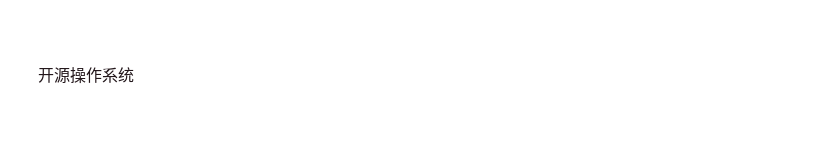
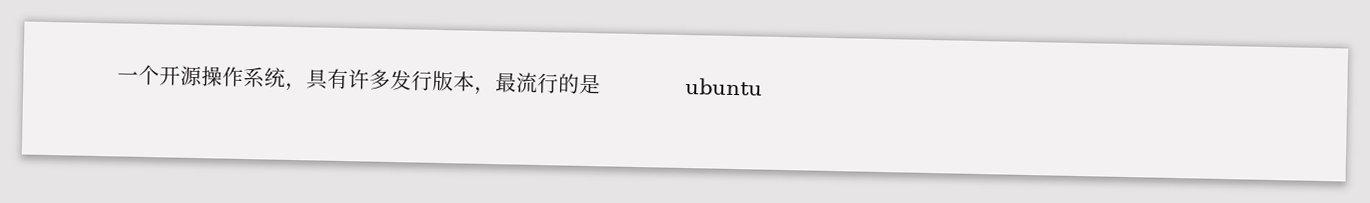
- 开源操作系统
+ 一个开源操作系统，具有许多发行版本，最流行的是ubuntu

